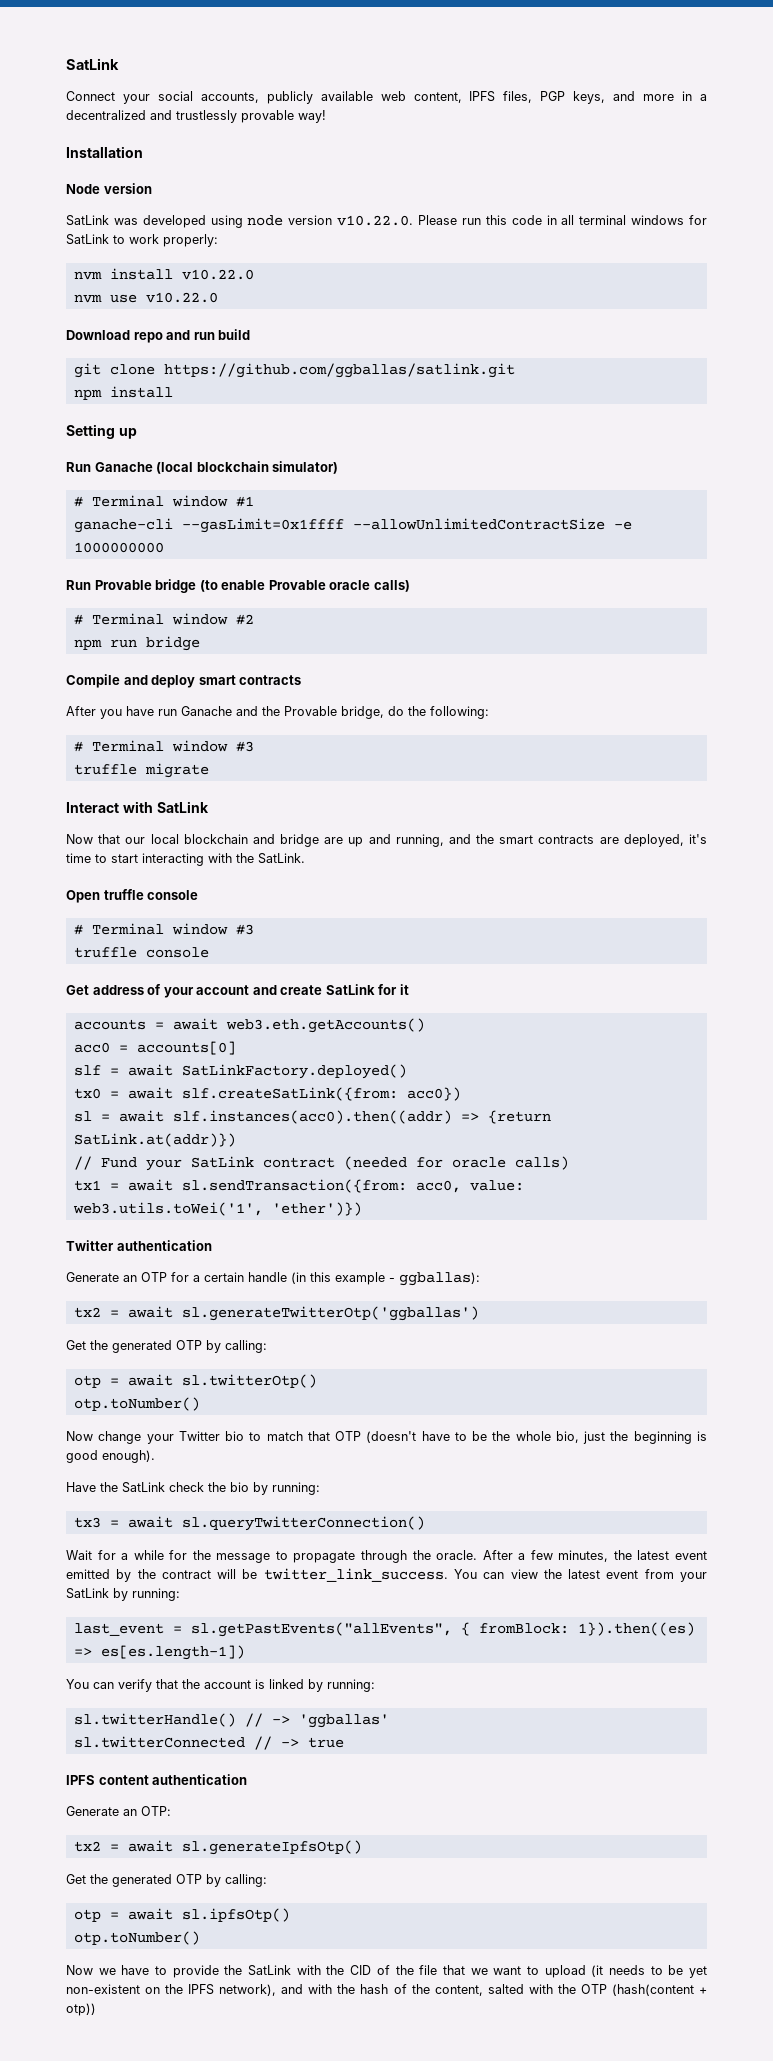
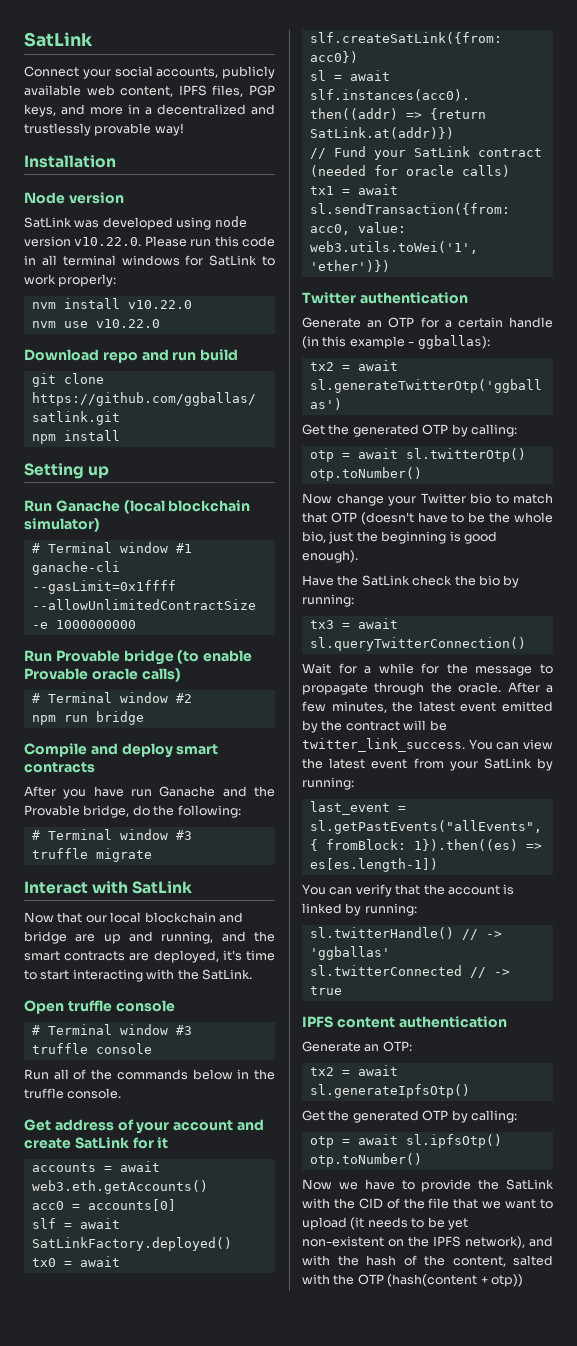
+ Run all of the commands below in the truffle console.

